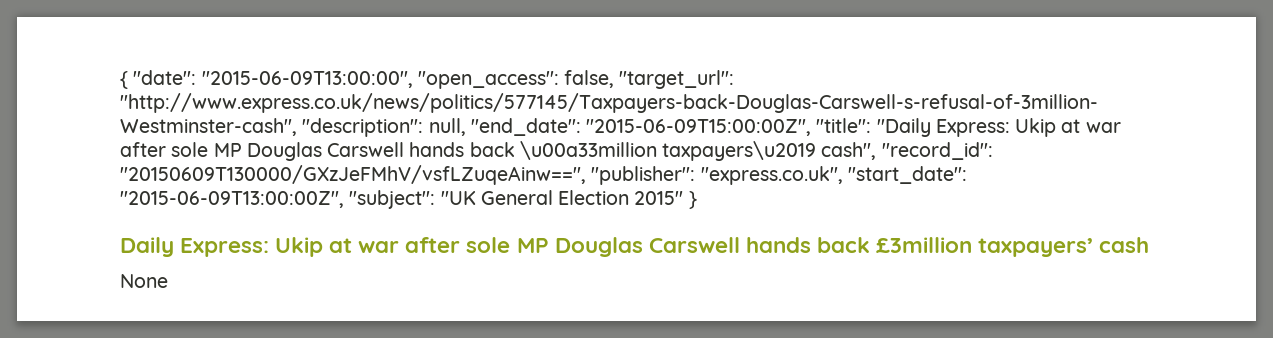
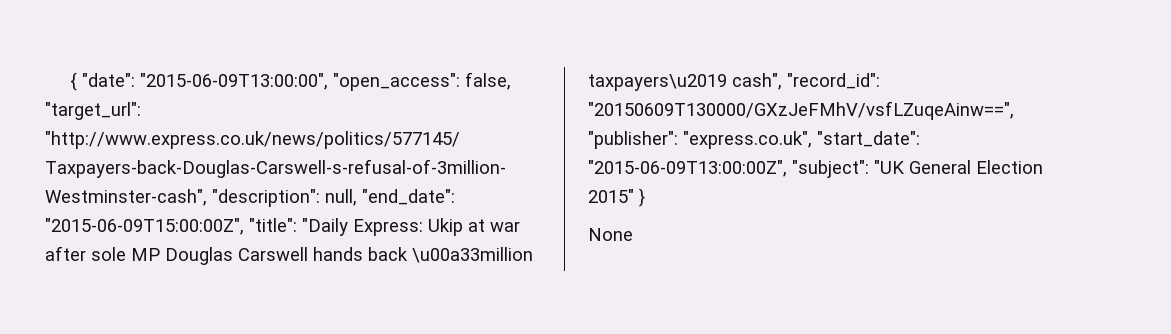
- Daily Express: Ukip at war after sole MP Douglas Carswell hands back £3million taxpayers’ cash

